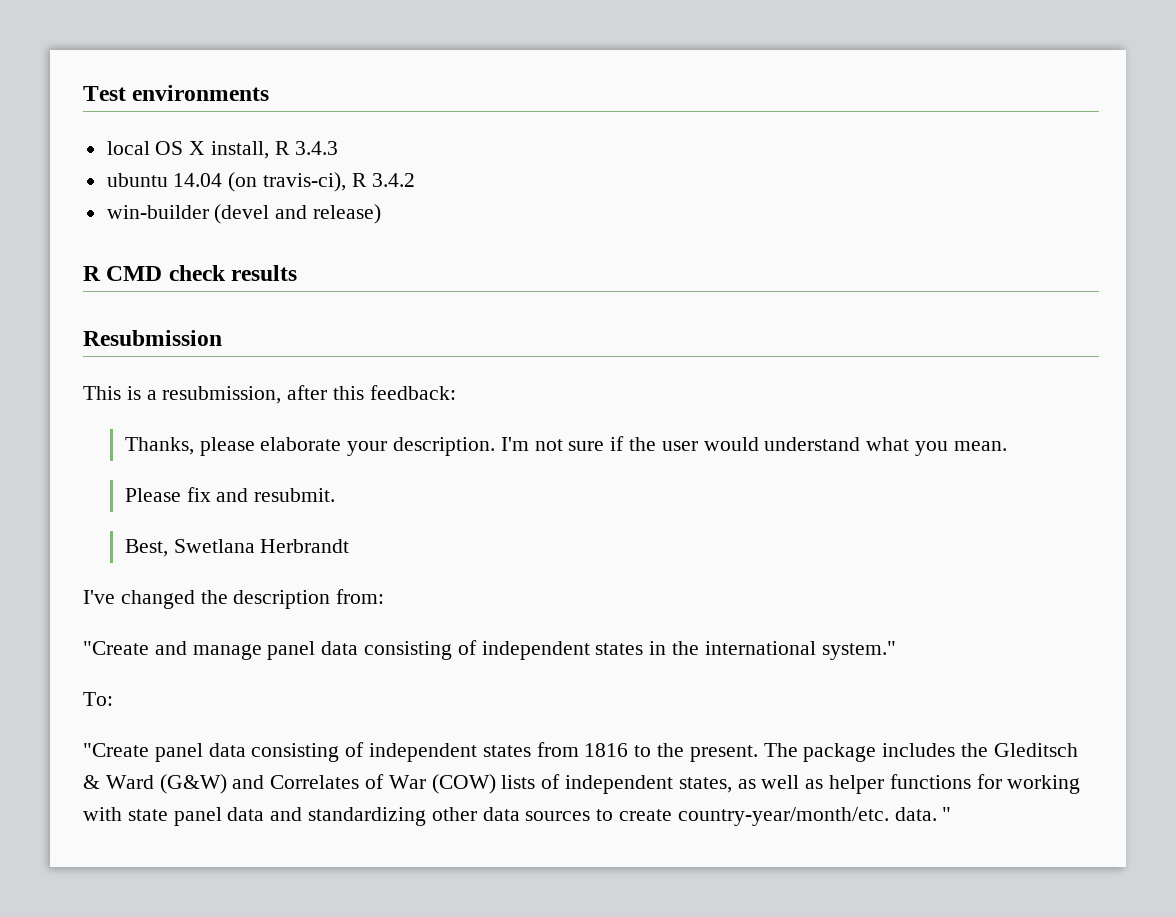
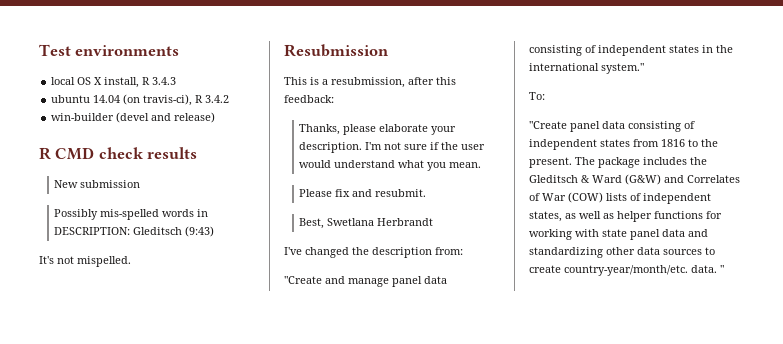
+ New submission
+ Possibly mis-spelled words in DESCRIPTION: Gleditsch (9:43)
+ It's not mispelled.

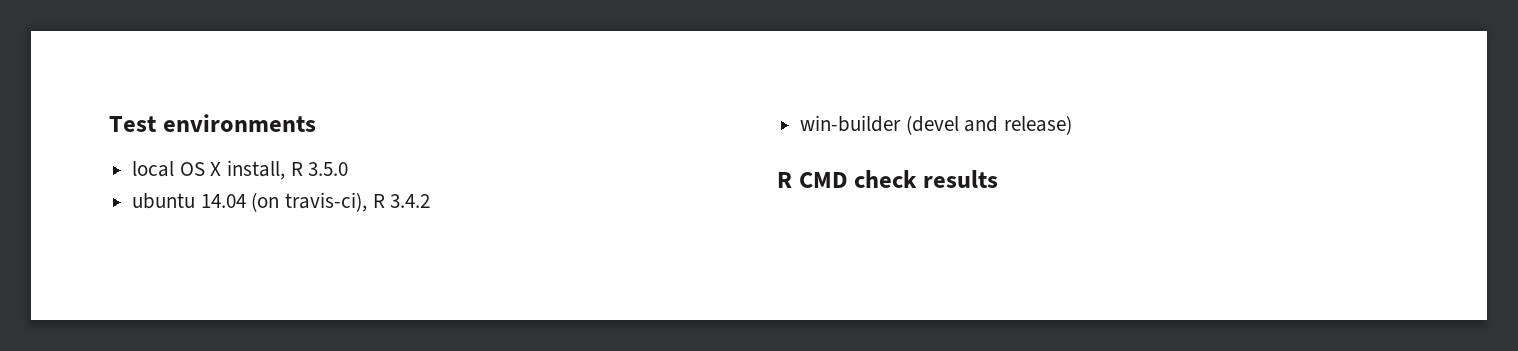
- local OS X install, R 3.4.3
+ local OS X install, R 3.5.0
- New submission
- Possibly mis-spelled words in DESCRIPTION: Gleditsch (9:43)
- It's not mispelled.
- Resubmission
- This is a resubmission, after this feedback:
- Thanks, please elaborate your description. I'm not sure if the user would understand what you mean.
- Please fix and resubmit.
- Best, Swetlana Herbrandt
- I've changed the description from:
- "Create and manage panel data consisting of independent states in the international system."
- To:
- "Create panel data consisting of independent states from 1816 to the present. The package includes the Gleditsch & Ward (G&W) and Correlates of War (COW) lists of independent states, as well as helper functions for working with state panel data and standardizing other data sources to create country-year/month/etc. data. "

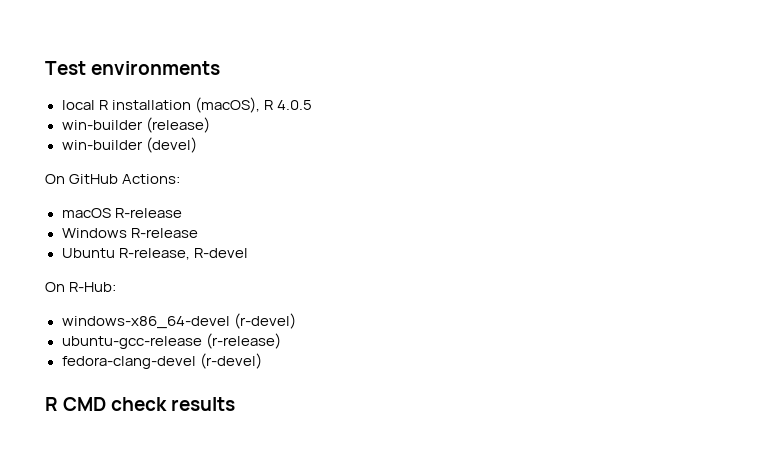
- local OS X install, R 3.5.0
- ubuntu 14.04 (on travis-ci), R 3.4.2
- win-builder (devel and release)
+ local R installation (macOS), R 4.0.5
+ win-builder (release)
+ win-builder (devel)
+ On GitHub Actions:
+ macOS R-release
+ Windows R-release
+ Ubuntu R-release, R-devel
+ On R-Hub:
+ windows-x86_64-devel (r-devel)
+ ubuntu-gcc-release (r-release)
+ fedora-clang-devel (r-devel)

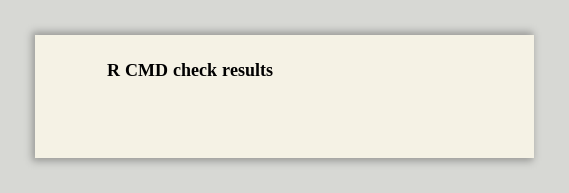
- Test environments
- local R installation (macOS), R 4.0.5
- win-builder (release)
- win-builder (devel)
- On GitHub Actions:
- macOS R-release
- Windows R-release
- Ubuntu R-release, R-devel
- On R-Hub:
- windows-x86_64-devel (r-devel)
- ubuntu-gcc-release (r-release)
- fedora-clang-devel (r-devel)

